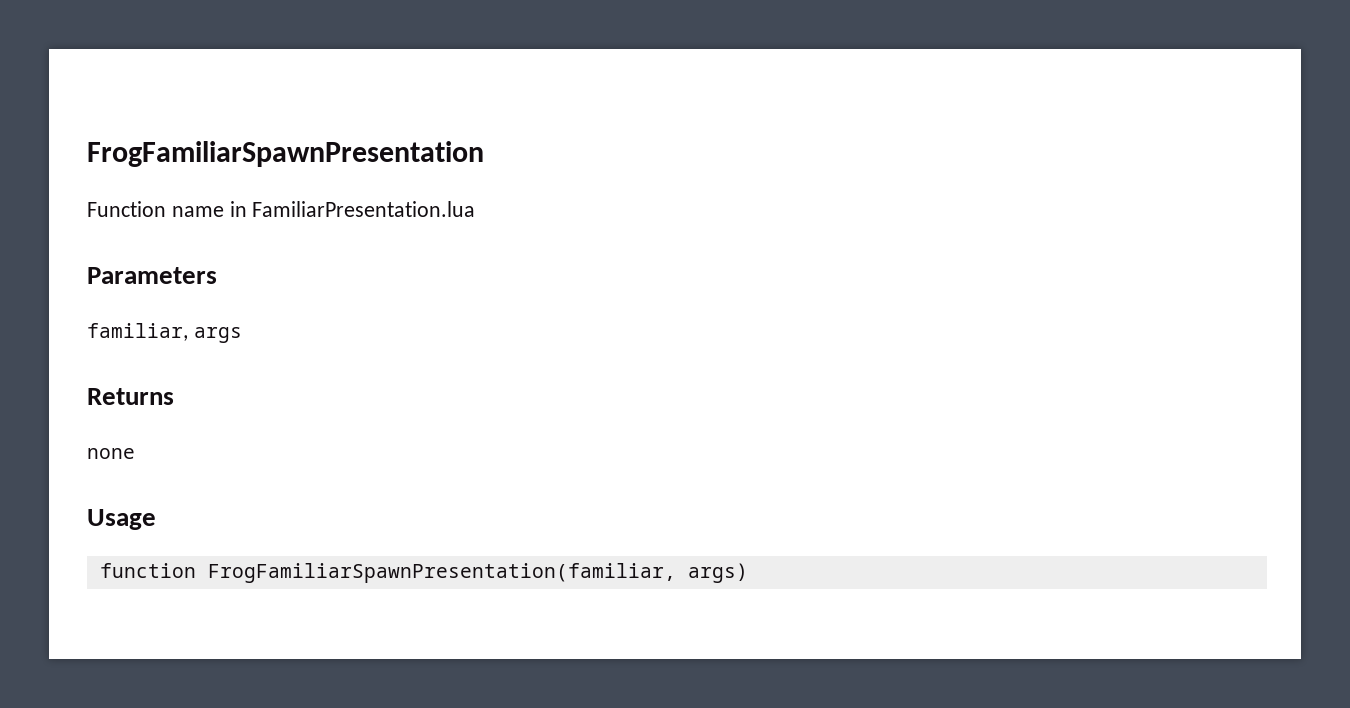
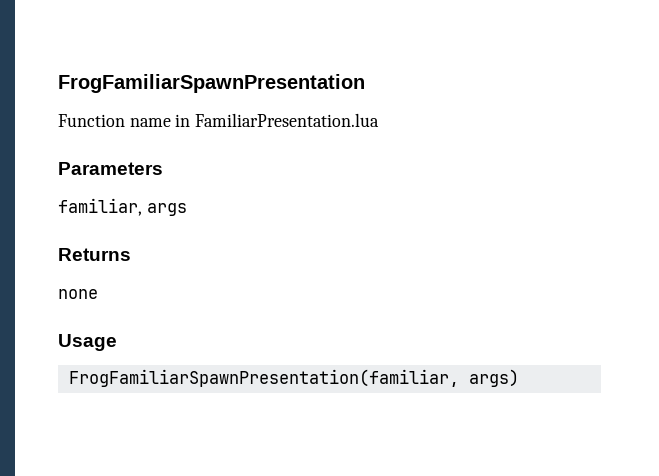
- function FrogFamiliarSpawnPresentation(familiar, args)
+ FrogFamiliarSpawnPresentation(familiar, args)

